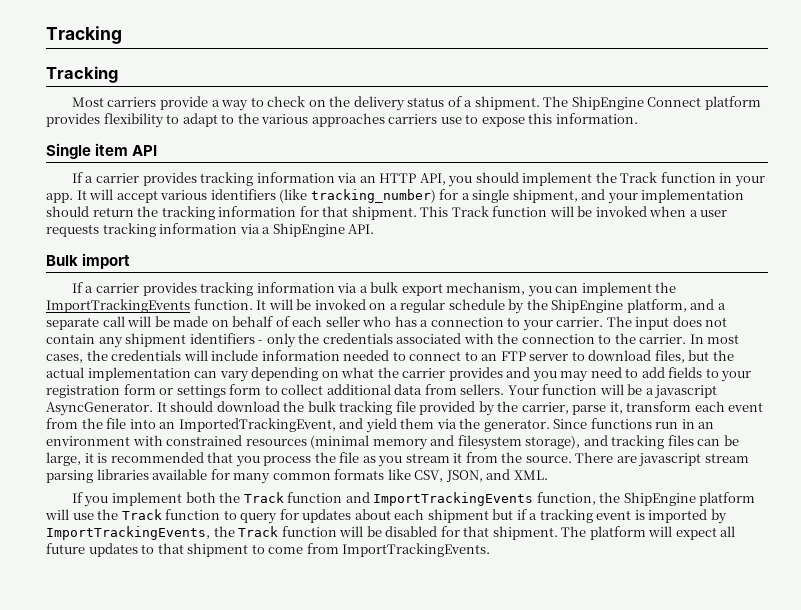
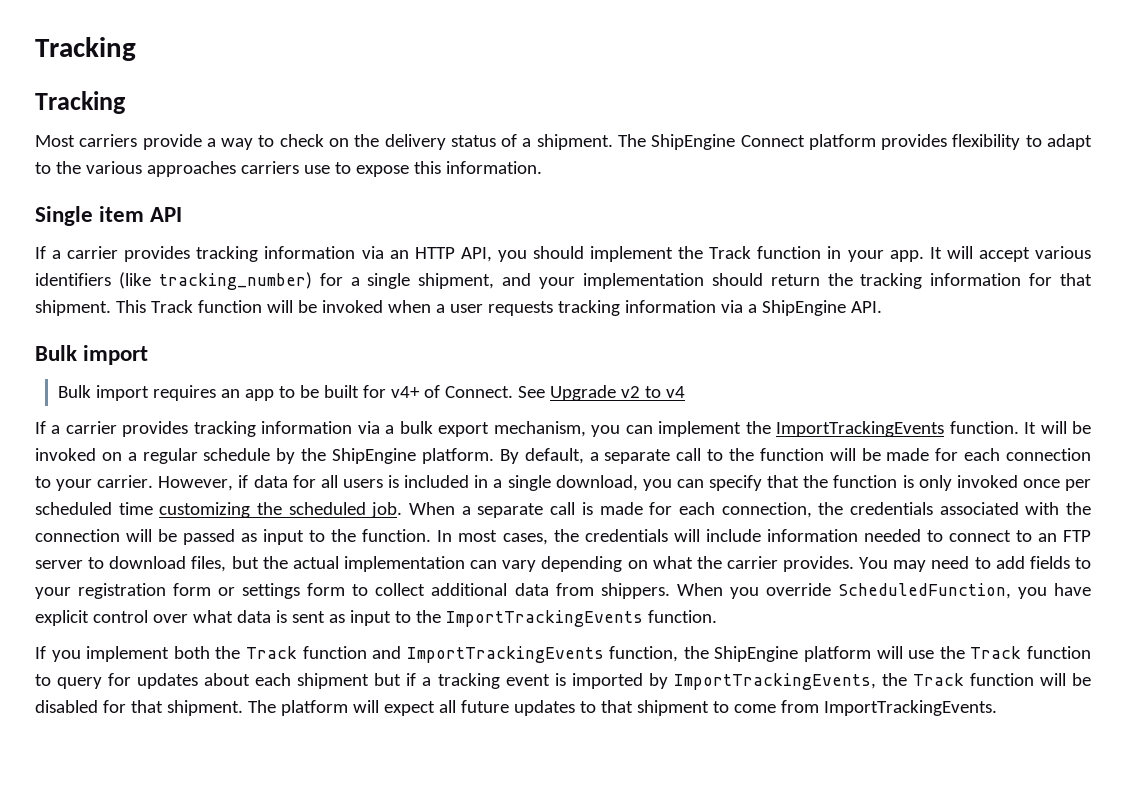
+ Bulk import requires an app to be built for v4+ of Connect. See Upgrade v2 to v4
- It will be invoked on a regular schedule by the ShipEngine platform, and a separate call will be made on behalf of each seller who has a connection to your carrier. The input does not contain any shipment identifiers - only the credentials associated with the connection to the carrier.
+ It will be invoked on a regular schedule by the ShipEngine platform. By default, a separate call to the function will be made for each connection to your carrier. However, if data for all users is included in a single download, you can specify that the function is only invoked once per scheduled time customizing the scheduled job. When a separate call is made for each connection, the credentials associated with the connection will be passed as input to the function.
- In most cases, the credentials will include information needed to connect to an FTP server to download files, but the actual implementation can vary depending on what the carrier provides and you may need to add fields to your registration form or settings form to collect additional data from sellers. Your function will be a javascript AsyncGenerator. It should download the bulk tracking file provided by the carrier, parse it, transform each event from the file into an ImportedTrackingEvent, and yield them via the generator. Since functions run in an environment with constrained resources (minimal memory and filesystem storage), and tracking files can be large, it is recommended that you process the file as you stream it from the source. There are javascript stream parsing libraries available for many common formats like CSV, JSON, and XML.
+ In most cases, the credentials will include information needed to connect to an FTP server to download files, but the actual implementation can vary depending on what the carrier provides. You may need to add fields to your registration form or settings form to collect additional data from shippers. When you override ScheduledFunction, you have explicit control over what data is sent as input to the ImportTrackingEvents function.

